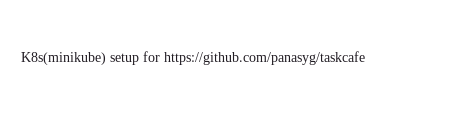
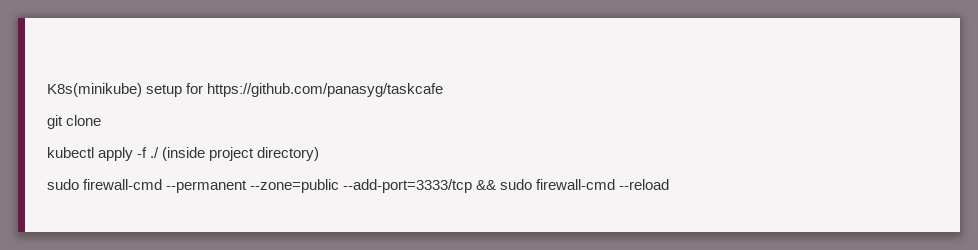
+ git clone
+ kubectl apply -f ./ (inside project directory)
+ sudo firewall-cmd --permanent --zone=public --add-port=3333/tcp && sudo firewall-cmd --reload

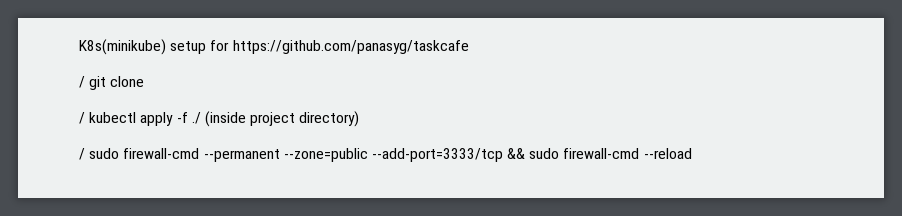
- git clone
+ / git clone
- kubectl apply -f ./ (inside project directory)
+ / kubectl apply -f ./ (inside project directory)
- sudo firewall-cmd --permanent --zone=public --add-port=3333/tcp && sudo firewall-cmd --reload
+ / sudo firewall-cmd --permanent --zone=public --add-port=3333/tcp && sudo firewall-cmd --reload

